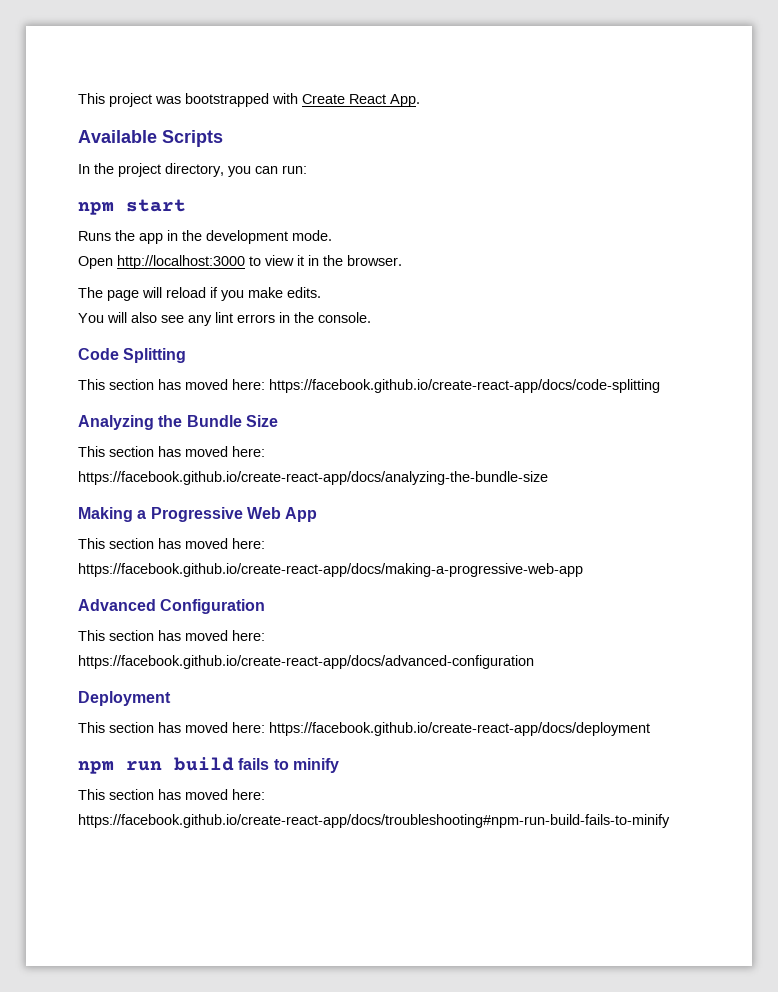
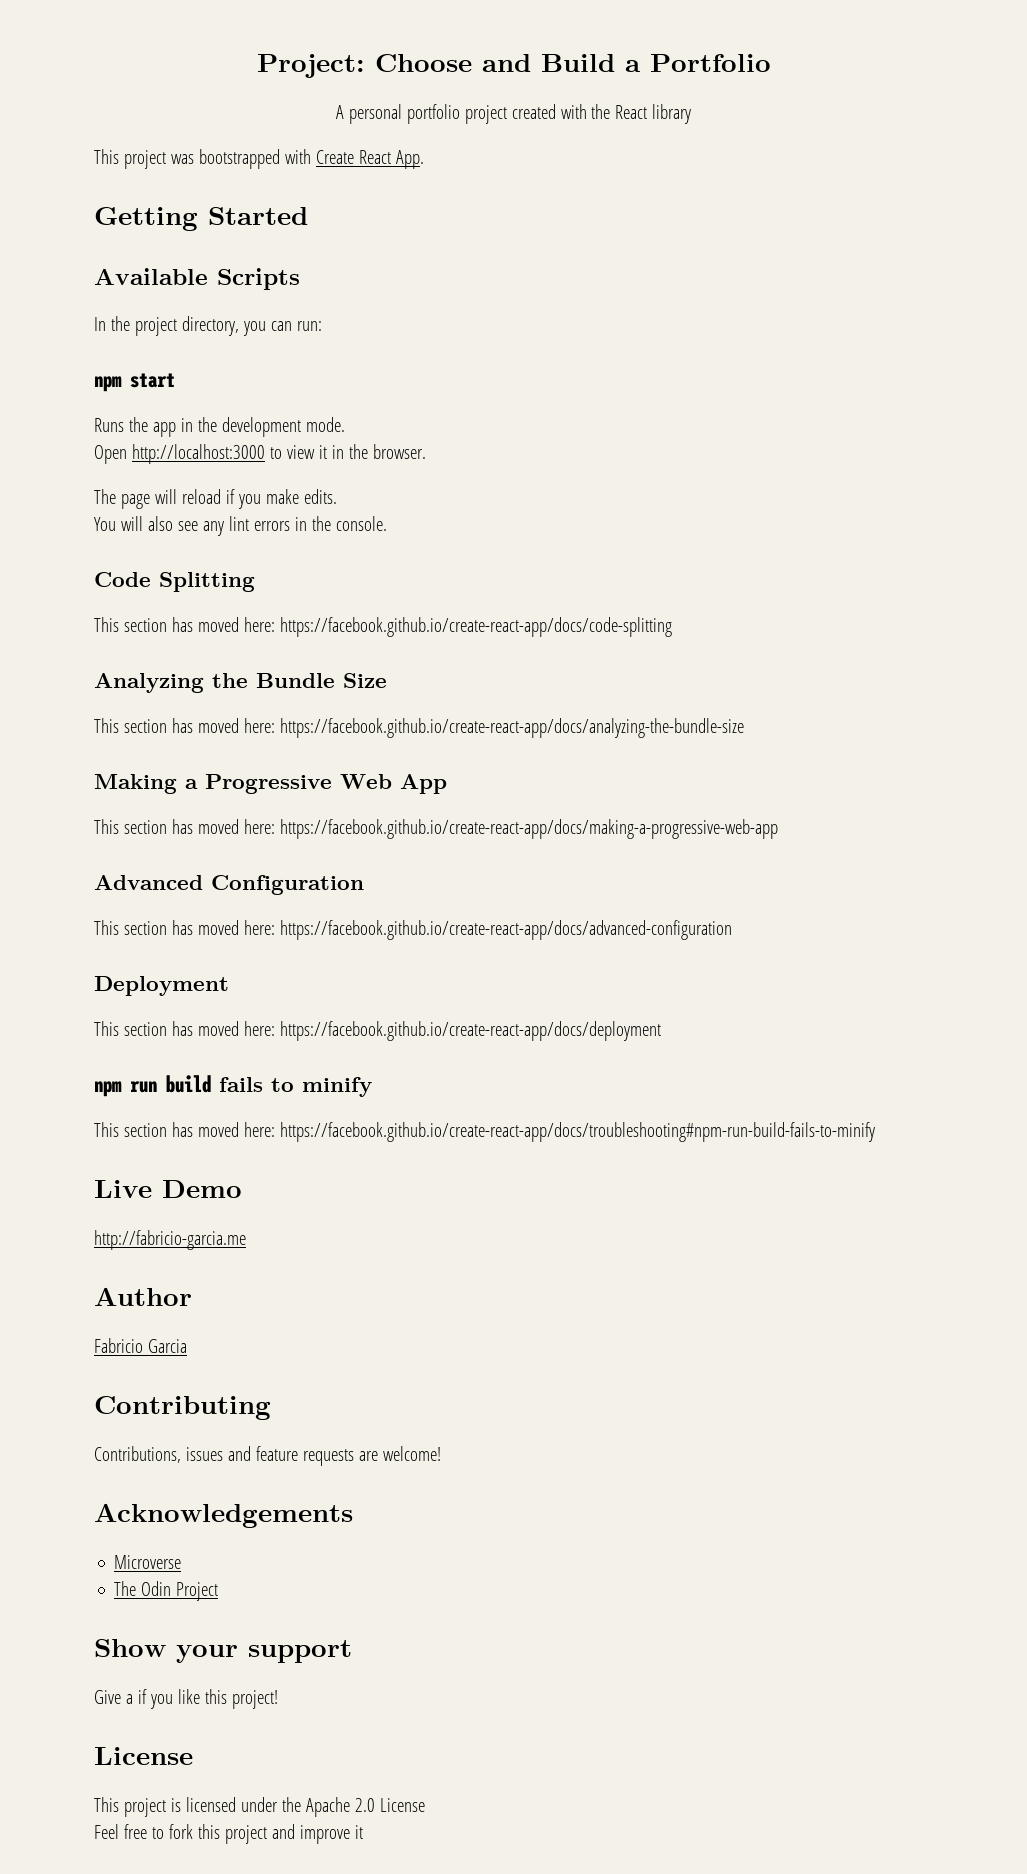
+ Project: Choose and Build a Portfolio
+ A personal portfolio project created with the React library
+ Getting Started
+ Live Demo
+ http://fabricio-garcia.me
+ Author
+ Fabricio Garcia
+ Contributing
+ Contributions, issues and feature requests are welcome!
+ Acknowledgements
+ Microverse
+ The Odin Project
+ Show your support
+ Give a if you like this project!
+ License
+ This project is licensed under the Apache 2.0 License
+ Feel free to fork this project and improve it

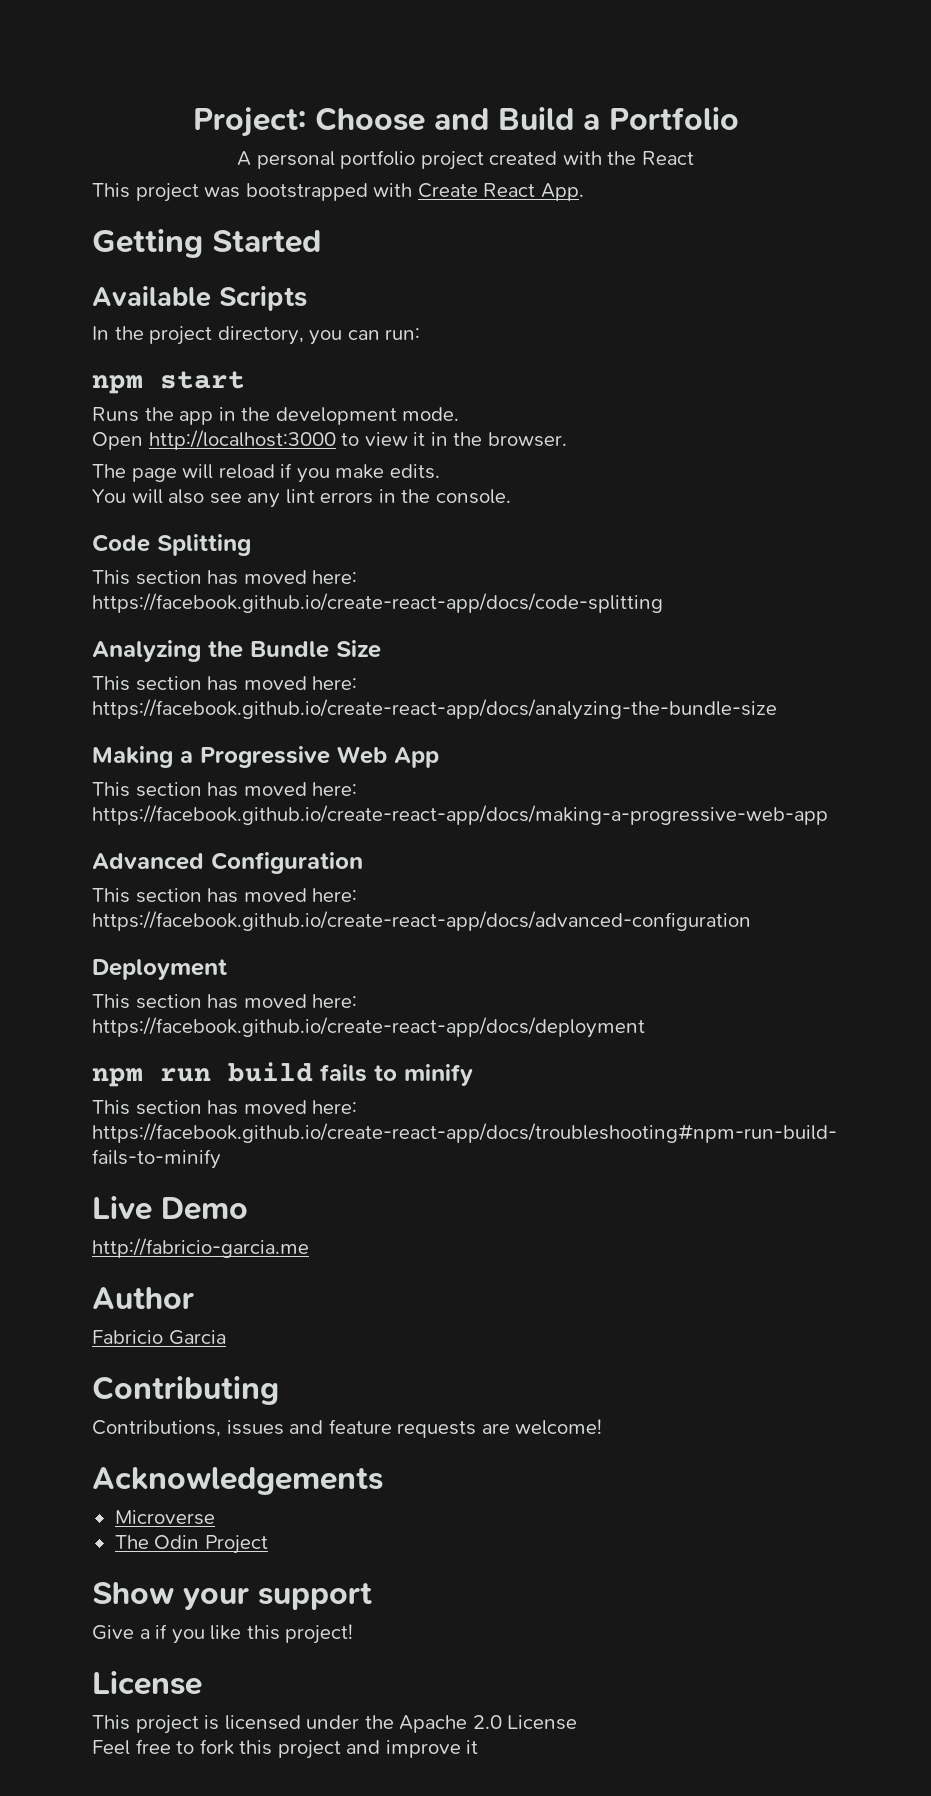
- A personal portfolio project created with the React library
+ A personal portfolio project created with the React

